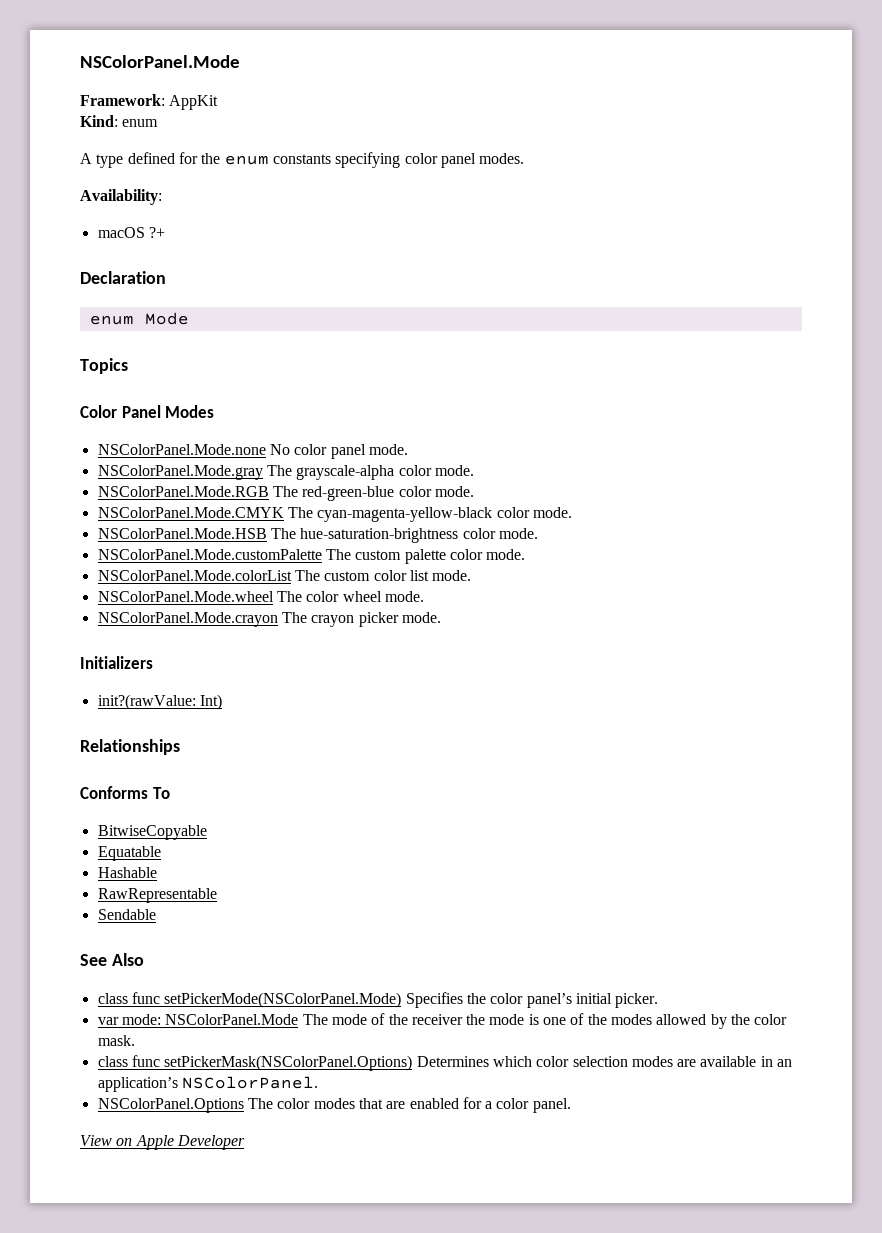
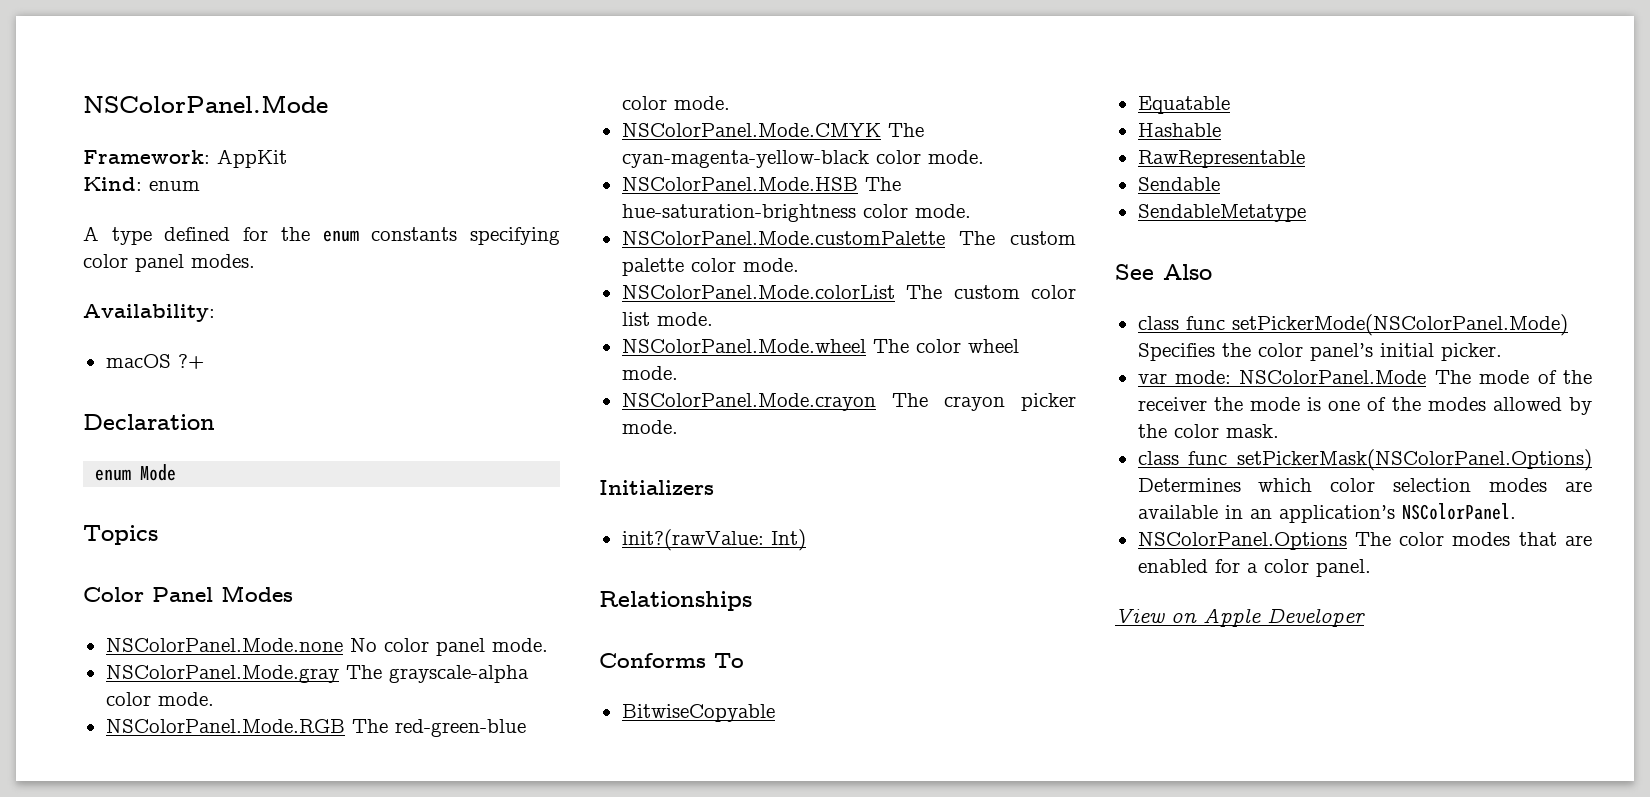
+ SendableMetatype

